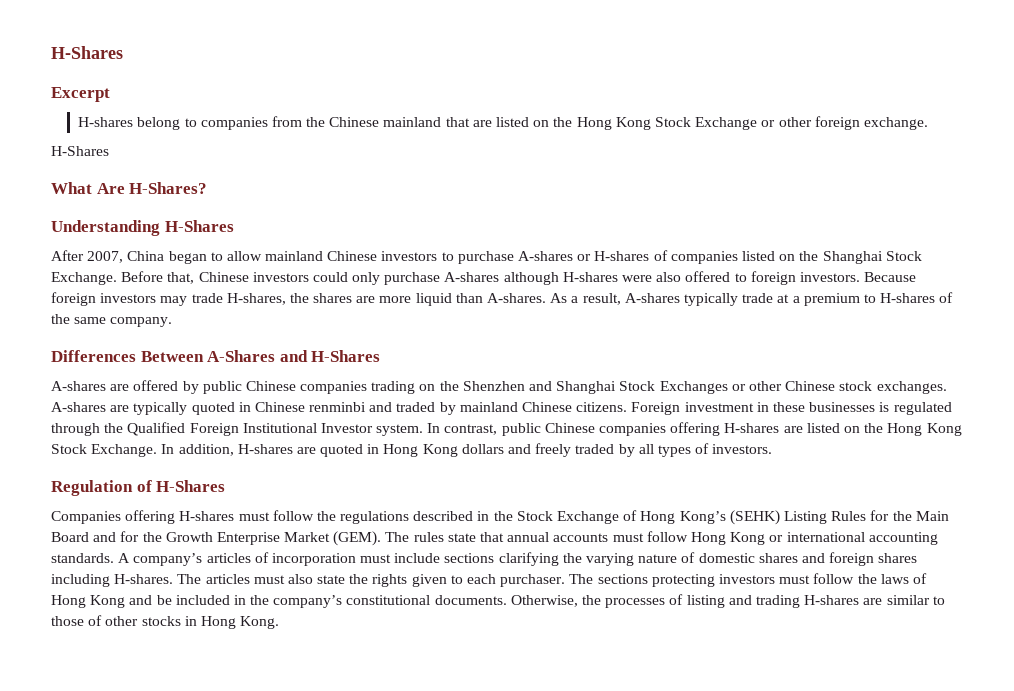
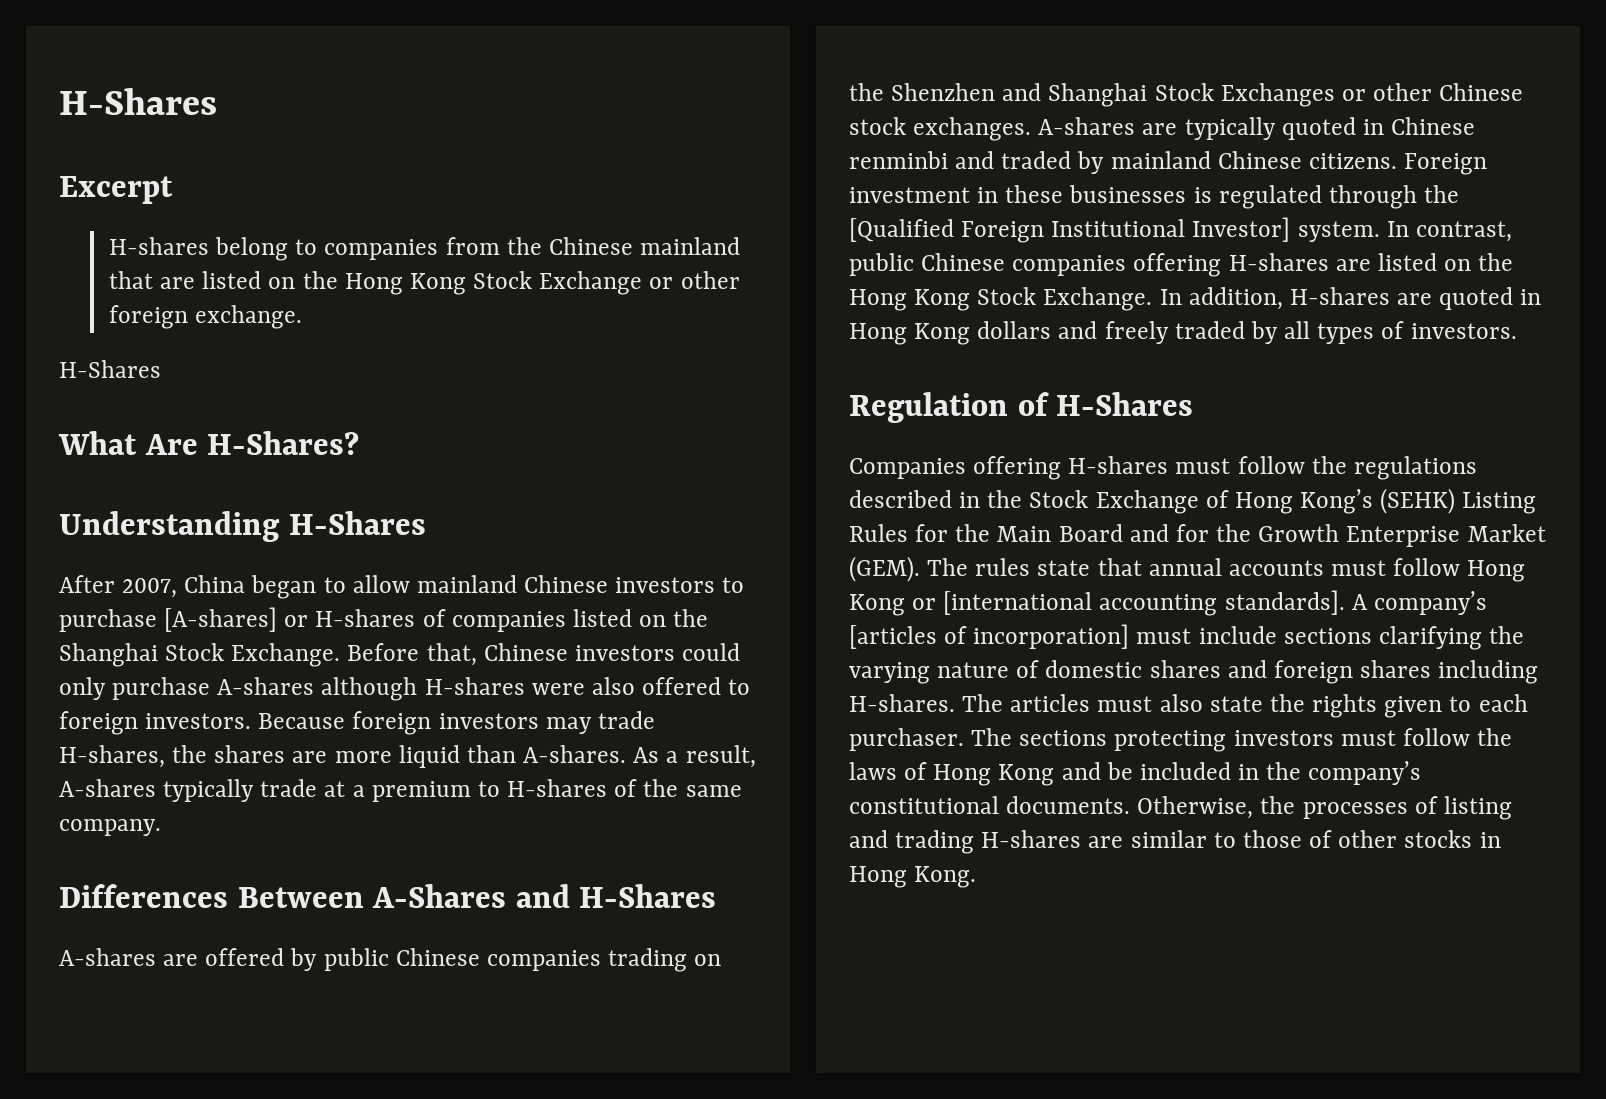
- After 2007, China began to allow mainland Chinese investors to purchase A-shares or H-shares of companies listed on the Shanghai Stock Exchange.
+ After 2007, China began to allow mainland Chinese investors to purchase [A-shares] or H-shares of companies listed on the Shanghai Stock Exchange.
- Foreign investment in these businesses is regulated through the Qualified Foreign Institutional Investor system.
+ Foreign investment in these businesses is regulated through the [Qualified Foreign Institutional Investor] system.
- The rules state that annual accounts must follow Hong Kong or international accounting standards. A company’s articles of incorporation must include sections clarifying the varying nature of domestic shares and foreign shares including H-shares.
+ The rules state that annual accounts must follow Hong Kong or [international accounting standards]. A company’s [articles of incorporation] must include sections clarifying the varying nature of domestic shares and foreign shares including H-shares.

